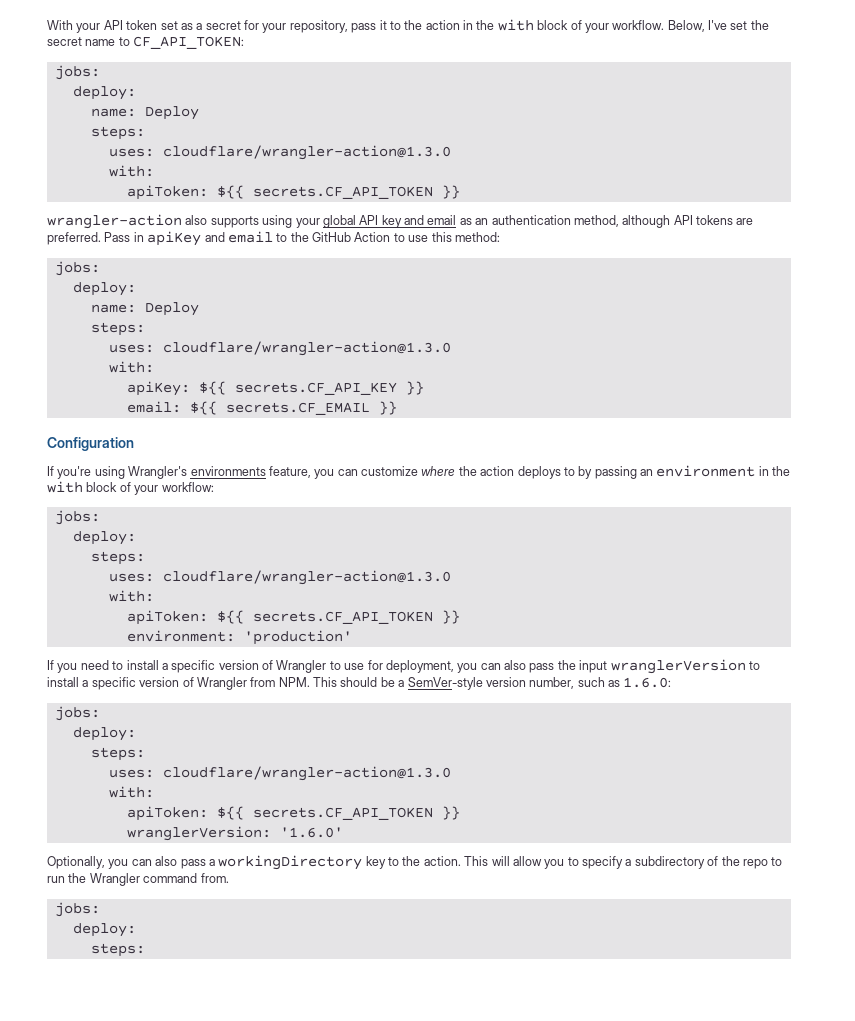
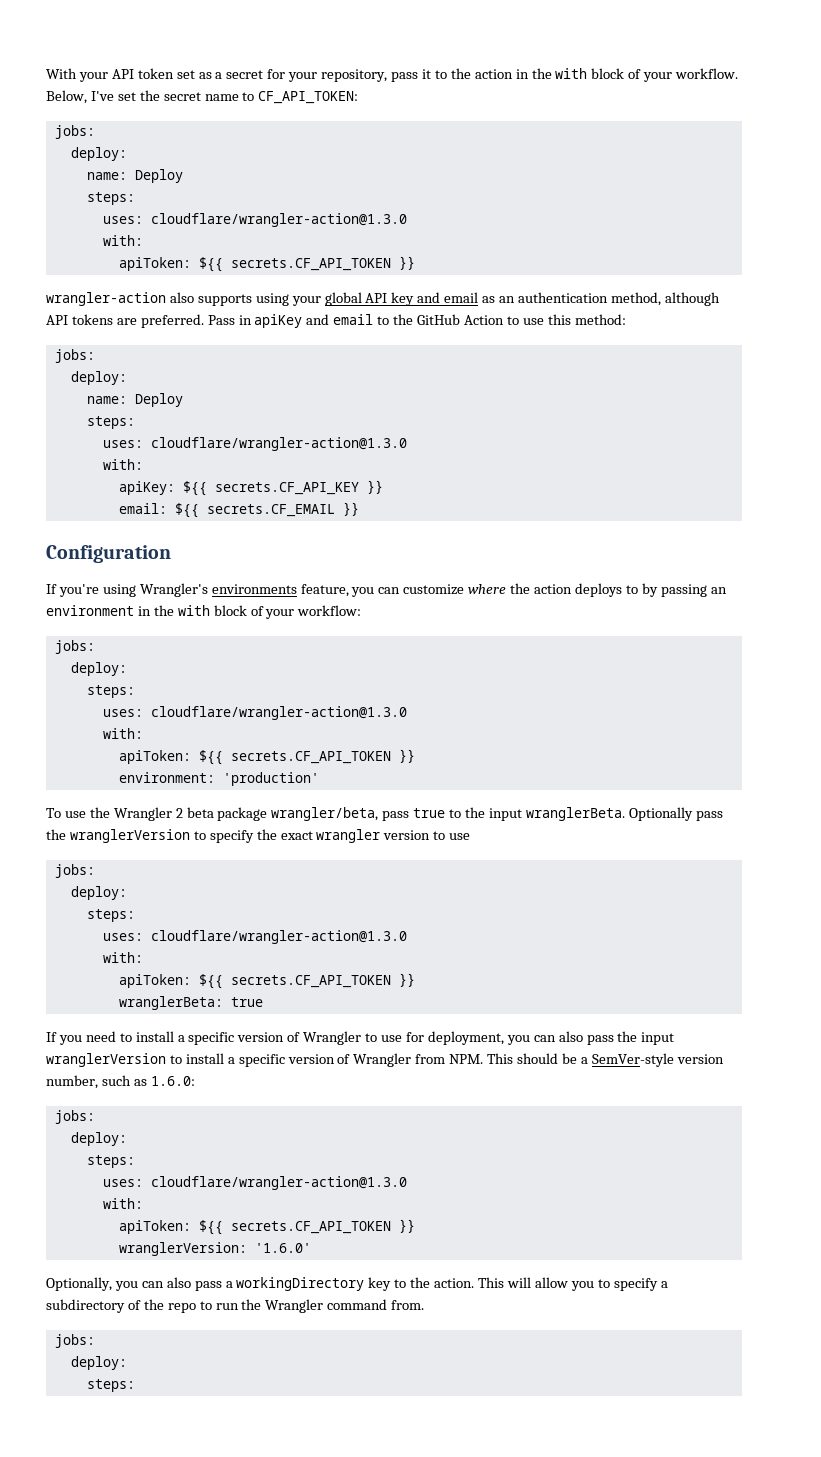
+ To use the Wrangler 2 beta package wrangler/beta, pass true to the input wranglerBeta. Optionally pass the wranglerVersion to specify the exact wrangler version to use
+ jobs:
+ deploy:
+ steps:
+ uses: cloudflare/wrangler-action@1.3.0
+ with:
+ apiToken: ${{ secrets.CF_API_TOKEN }}
+ wranglerBeta: true

